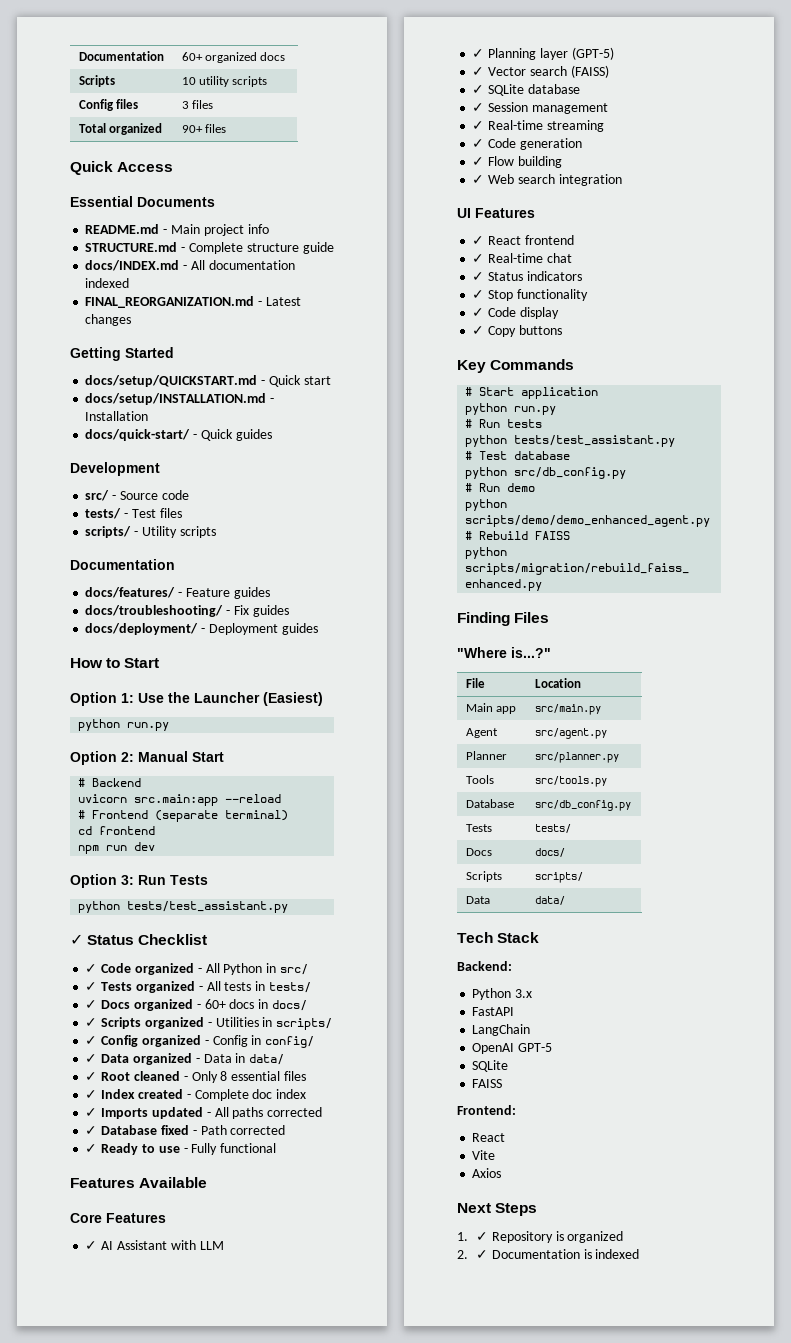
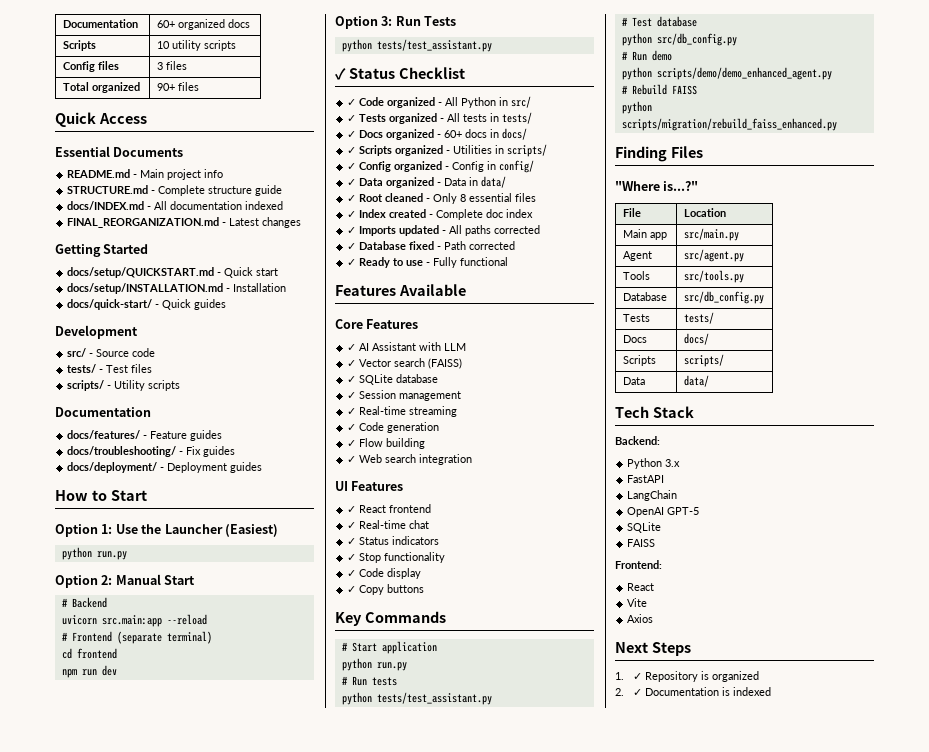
- ✓ Planning layer (GPT-5)
- Planner | src/planner.py

